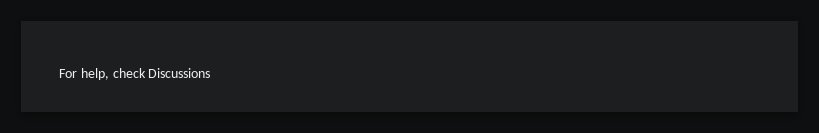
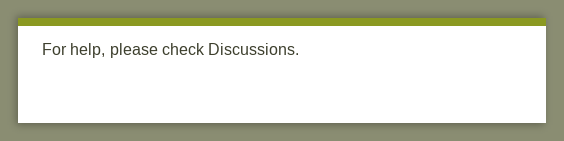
- For help, check Discussions
+ For help, please check Discussions.

